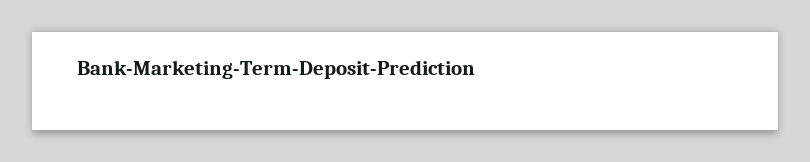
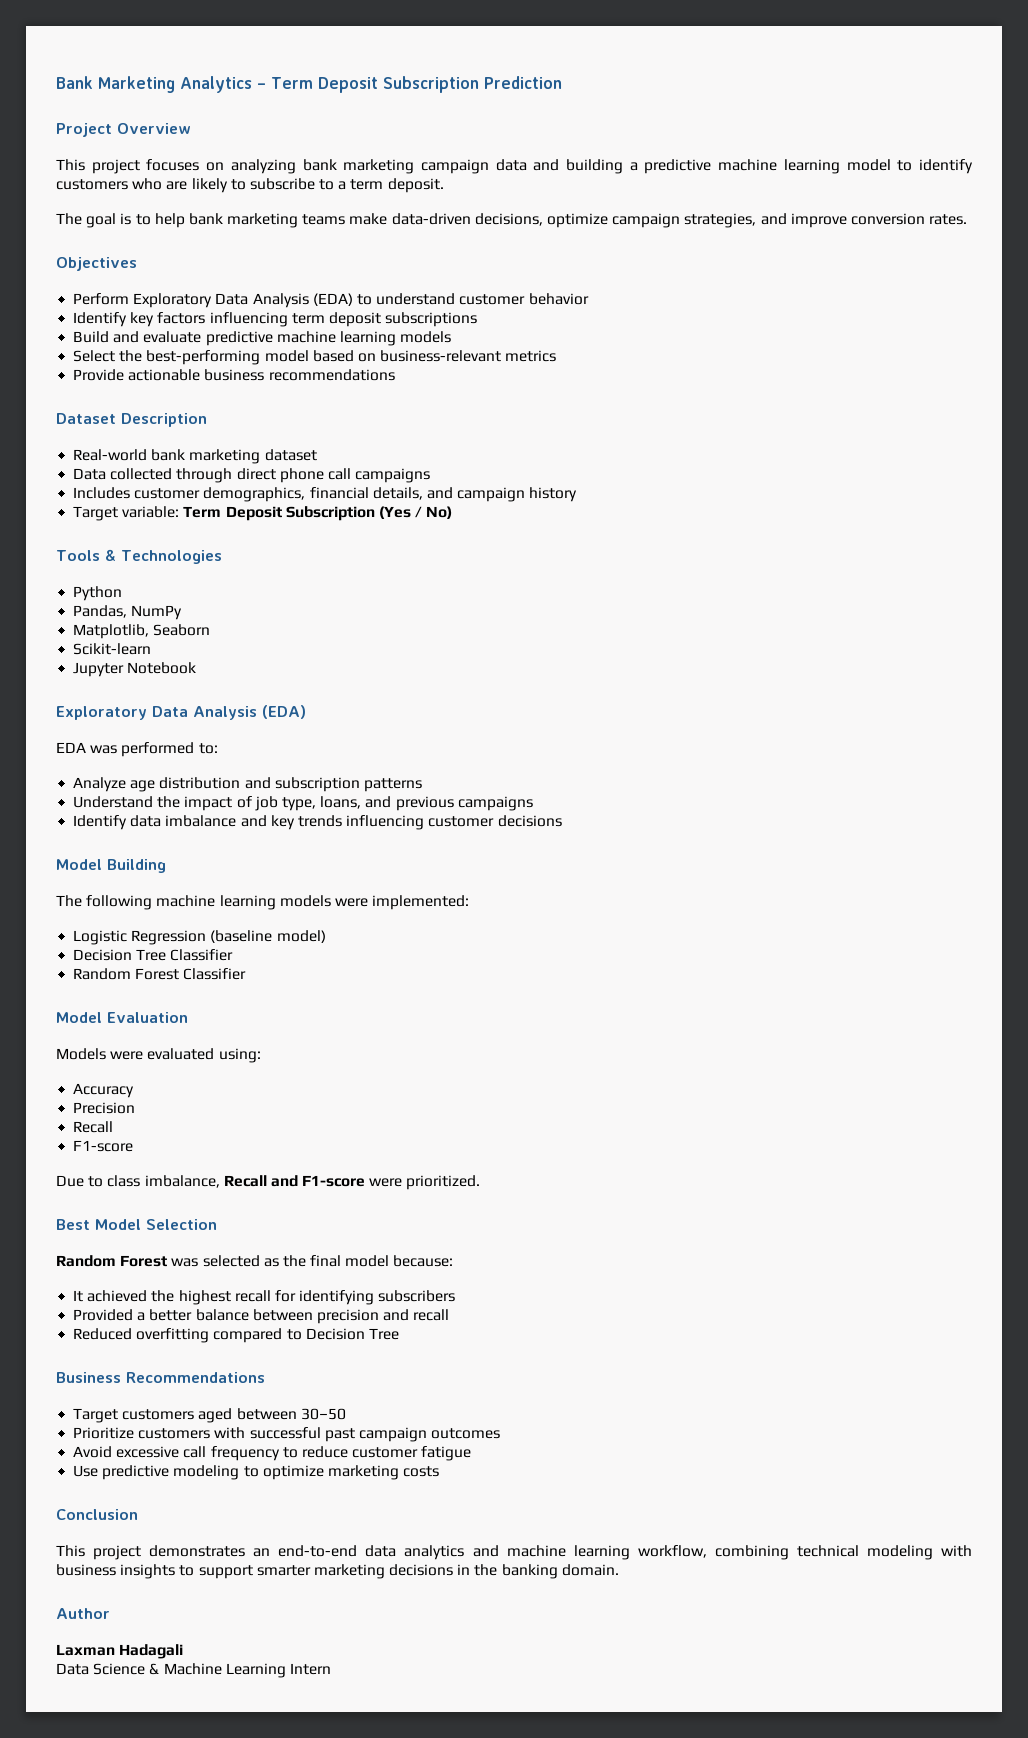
- Bank-Marketing-Term-Deposit-Prediction
+ Bank Marketing Analytics – Term Deposit Subscription Prediction
+ Project Overview
+ This project focuses on analyzing bank marketing campaign data and building a predictive machine learning model to identify customers who are likely to subscribe to a term deposit.
+ The goal is to help bank marketing teams make data-driven decisions, optimize campaign strategies, and improve conversion rates.
+ Objectives
+ Perform Exploratory Data Analysis (EDA) to understand customer behavior
+ Identify key factors influencing term deposit subscriptions
+ Build and evaluate predictive machine learning models
+ Select the best-performing model based on business-relevant metrics
+ Provide actionable business recommendations
+ Dataset Description
+ Real-world bank marketing dataset
+ Data collected through direct phone call campaigns
+ Includes customer demographics, financial details, and campaign history
+ Target variable: Term Deposit Subscription (Yes / No)
+ Tools & Technologies
+ Python
+ Pandas, NumPy
+ Matplotlib, Seaborn
+ Scikit-learn
+ Jupyter Notebook
+ Exploratory Data Analysis (EDA)
+ EDA was performed to:
+ Analyze age distribution and subscription patterns
+ Understand the impact of job type, loans, and previous campaigns
+ Identify data imbalance and key trends influencing customer decisions
+ Model Building
+ The following machine learning models were implemented:
+ Logistic Regression (baseline model)
+ Decision Tree Classifier
+ Random Forest Classifier
+ Model Evaluation
+ Models were evaluated using:
+ Accuracy
+ Precision
+ Recall
+ F1-score
+ Due to class imbalance, Recall and F1-score were prioritized.
+ Best Model Selection
+ Random Forest was selected as the final model because:
+ It achieved the highest recall for identifying subscribers
+ Provided a better balance between precision and recall
+ Reduced overfitting compared to Decision Tree
+ Business Recommendations
+ Target customers aged between 30–50
+ Prioritize customers with successful past campaign outcomes
+ Avoid excessive call frequency to reduce customer fatigue
+ Use predictive modeling to optimize marketing costs
+ Conclusion
+ This project demonstrates an end-to-end data analytics and machine learning workflow, combining technical modeling with business insights to support smarter marketing decisions in the banking domain.
+ Author
+ Laxman Hadagali
+ Data Science & Machine Learning Intern

